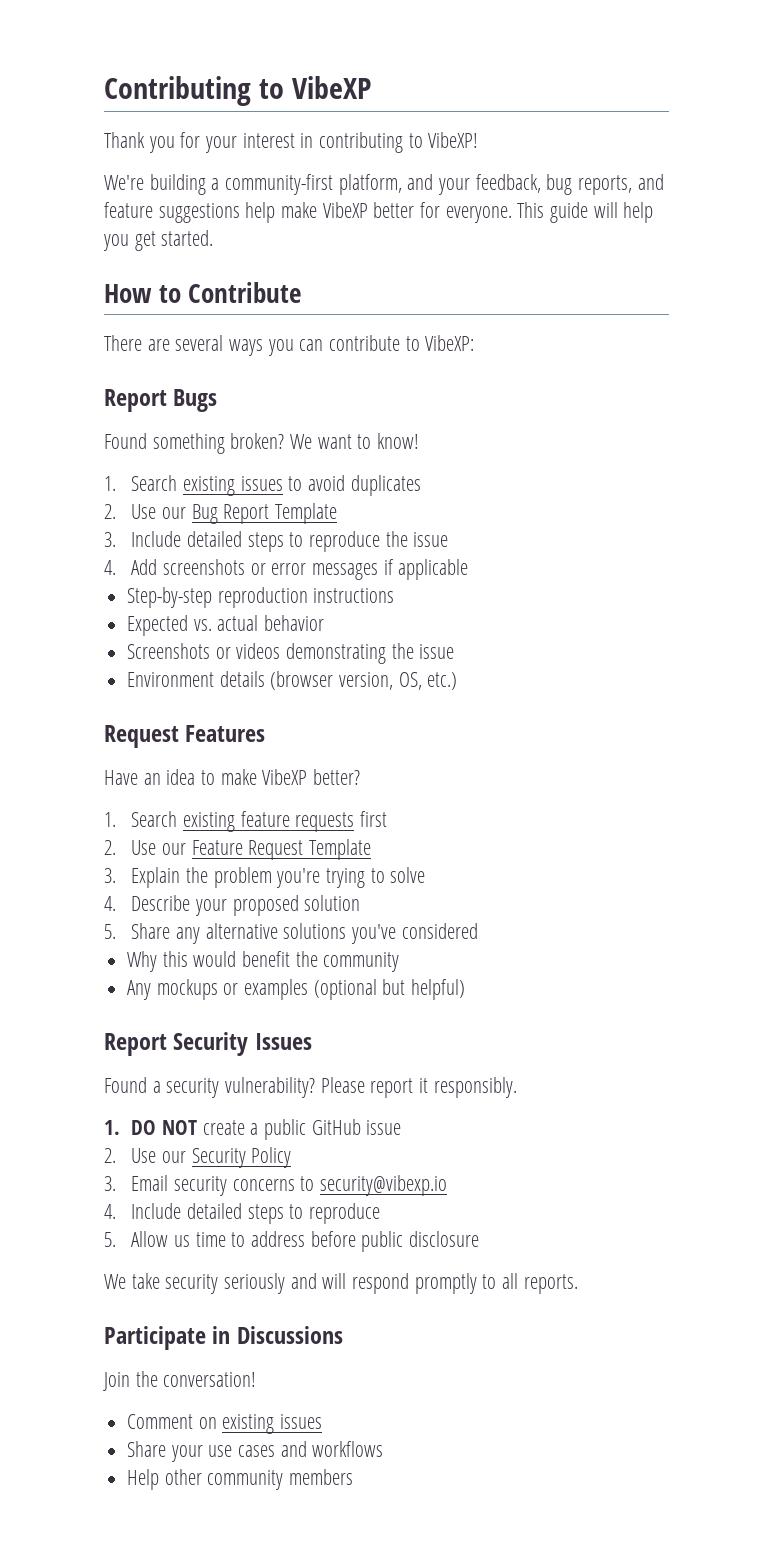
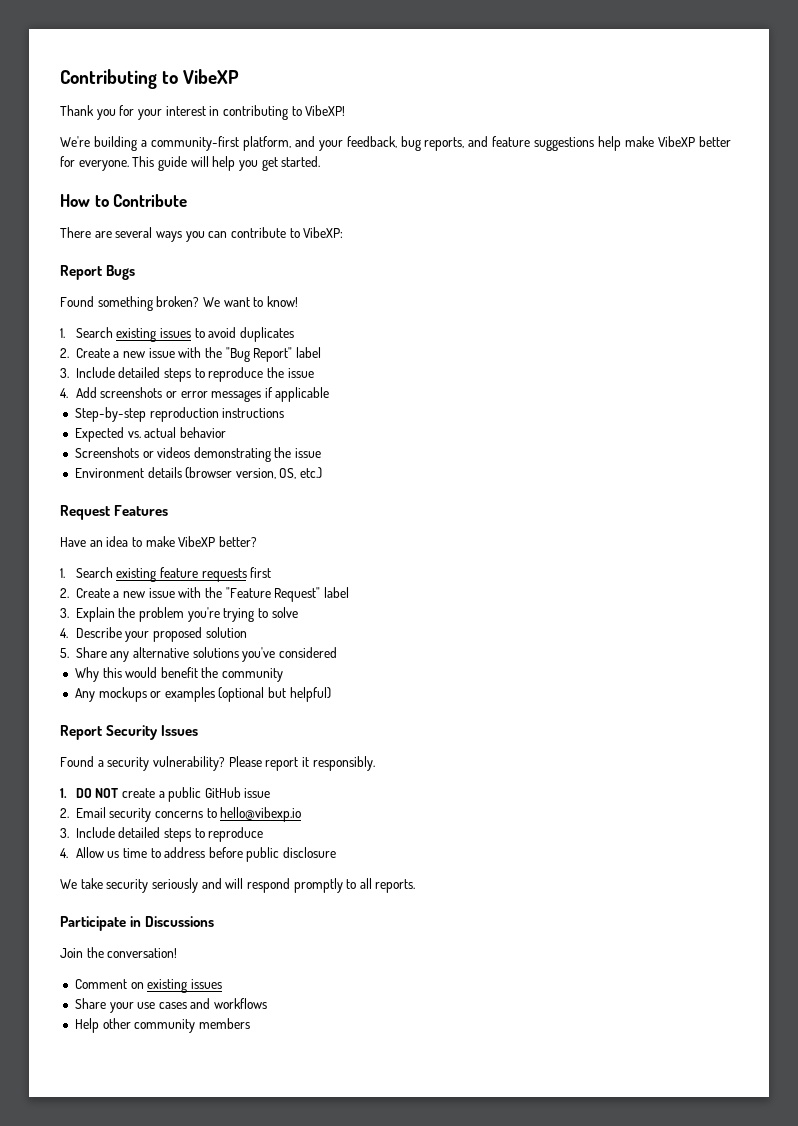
- 2. Use our Bug Report Template
+ 2. Create a new issue with the "Bug Report" label
- 2. Use our Feature Request Template
+ 2. Create a new issue with the "Feature Request" label
- 2. Use our Security Policy
- 3. Email security concerns to security@vibexp.io
- 4. Include detailed steps to reproduce
+ 2. Email security concerns to hello@vibexp.io
+ 3. Include detailed steps to reproduce
- 5. Allow us time to address before public disclosure
+ 4. Allow us time to address before public disclosure

